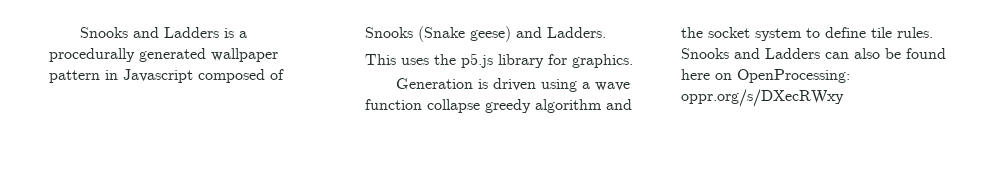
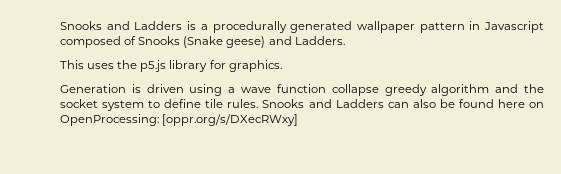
- Snooks and Ladders can also be found here on OpenProcessing: oppr.org/s/DXecRWxy
+ Snooks and Ladders can also be found here on OpenProcessing: [oppr.org/s/DXecRWxy]

